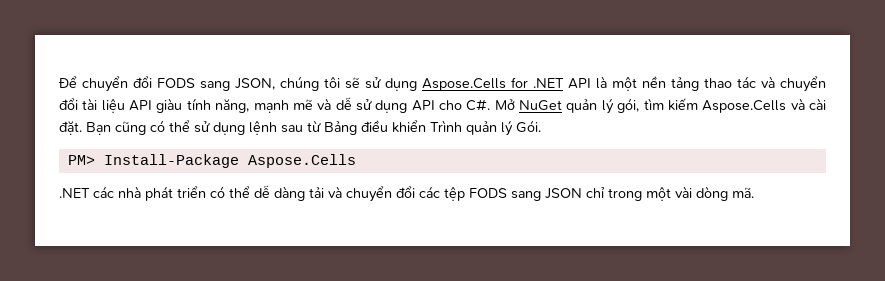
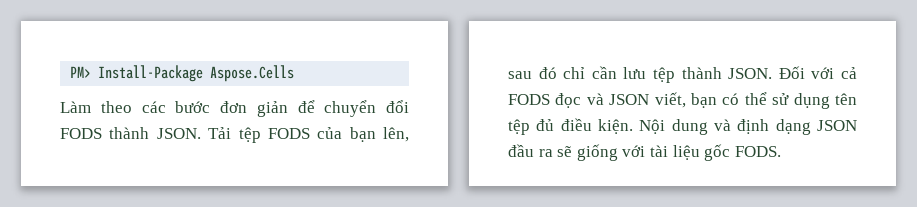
- Để chuyển đổi FODS sang JSON, chúng tôi sẽ sử dụng Aspose.Cells for .NET API là một nền tảng thao tác và chuyển đổi tài liệu API giàu tính năng, mạnh mẽ và dễ sử dụng API cho C#. Mở NuGet quản lý gói, tìm kiếm Aspose.Cells và cài đặt. Bạn cũng có thể sử dụng lệnh sau từ Bảng điều khiển Trình quản lý Gói.
  PM> Install-Package Aspose.Cells
- .NET các nhà phát triển có thể dễ dàng tải và chuyển đổi các tệp FODS sang JSON chỉ trong một vài dòng mã.
+ Làm theo các bước đơn giản để chuyển đổi FODS thành JSON. Tải tệp FODS của bạn lên, sau đó chỉ cần lưu tệp thành JSON. Đối với cả FODS đọc và JSON viết, bạn có thể sử dụng tên tệp đủ điều kiện. Nội dung và định dạng JSON đầu ra sẽ giống với tài liệu gốc FODS.

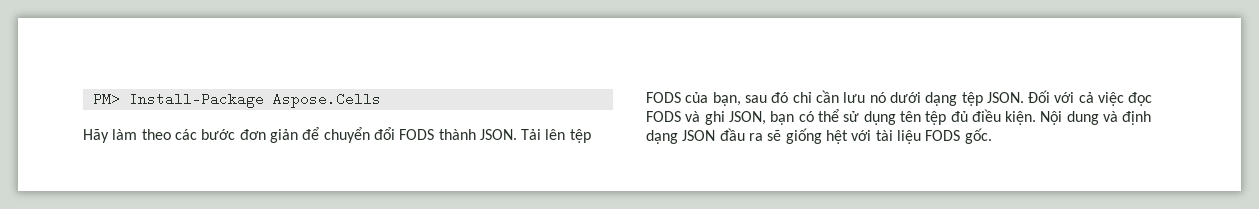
- Làm theo các bước đơn giản để chuyển đổi FODS thành JSON.
+ Hãy làm theo các bước đơn giản để chuyển đổi FODS thành JSON.
- Tải tệp FODS của bạn lên, sau đó chỉ cần lưu tệp thành JSON. Đối với cả FODS đọc và JSON viết, bạn có thể sử dụng tên tệp đủ điều kiện.
+ Tải lên tệp FODS của bạn, sau đó chỉ cần lưu nó dưới dạng tệp JSON. Đối với cả việc đọc FODS và ghi JSON, bạn có thể sử dụng tên tệp đủ điều kiện.
- Nội dung và định dạng JSON đầu ra sẽ giống với tài liệu gốc FODS.
+ Nội dung và định dạng JSON đầu ra sẽ giống hệt với tài liệu FODS gốc.

